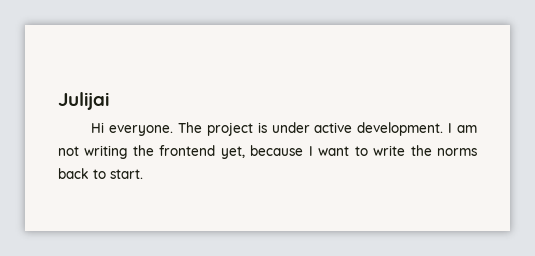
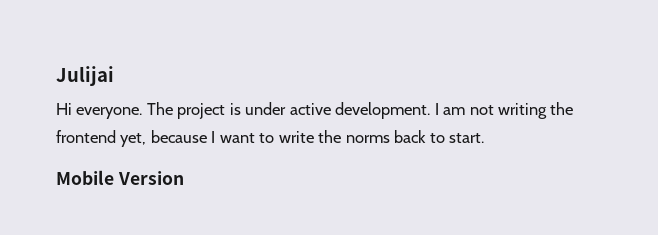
+ Mobile Version

